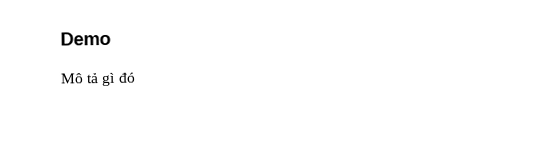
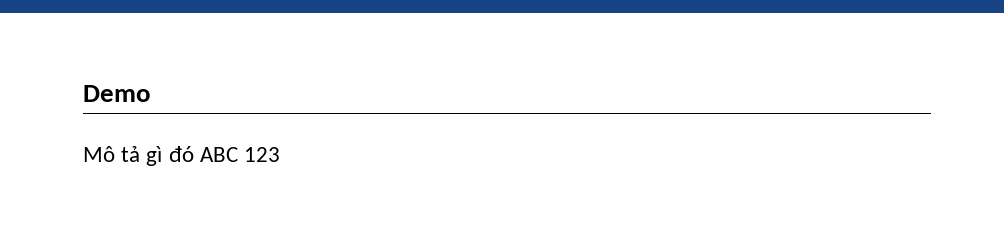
- Mô tả gì đó
+ Mô tả gì đó ABC 123

